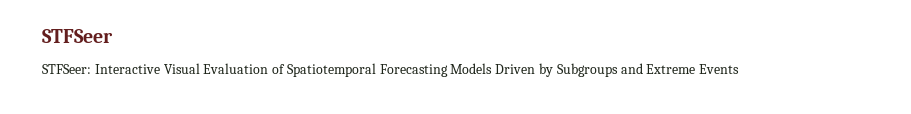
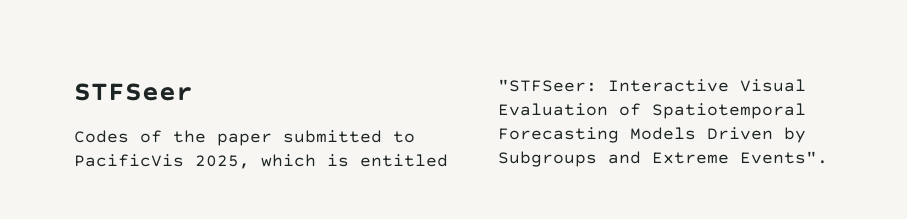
- STFSeer: Interactive Visual Evaluation of Spatiotemporal Forecasting Models Driven by Subgroups and Extreme Events
+ Codes of the paper submitted to PacificVis 2025, which is entitled "STFSeer: Interactive Visual Evaluation of Spatiotemporal Forecasting Models Driven by Subgroups and Extreme Events".

